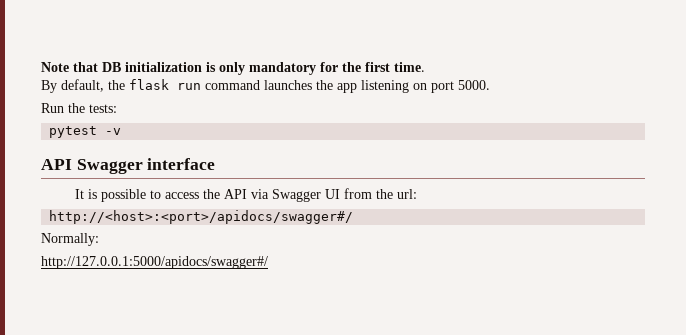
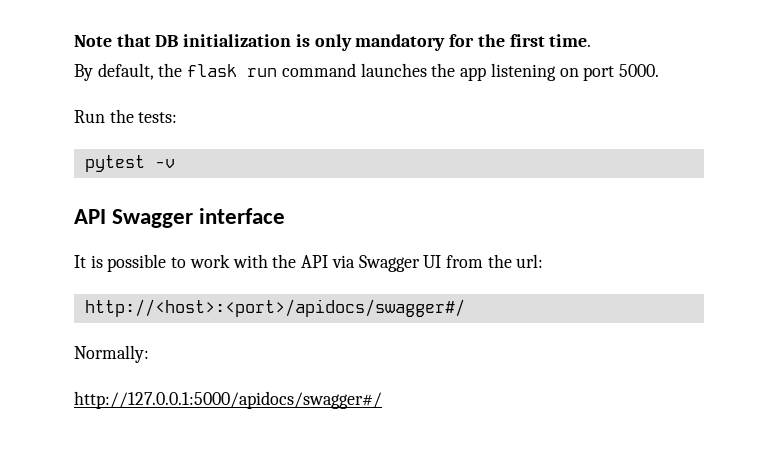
- It is possible to access the API via Swagger UI from the url:
+ It is possible to work with the API via Swagger UI from the url:

